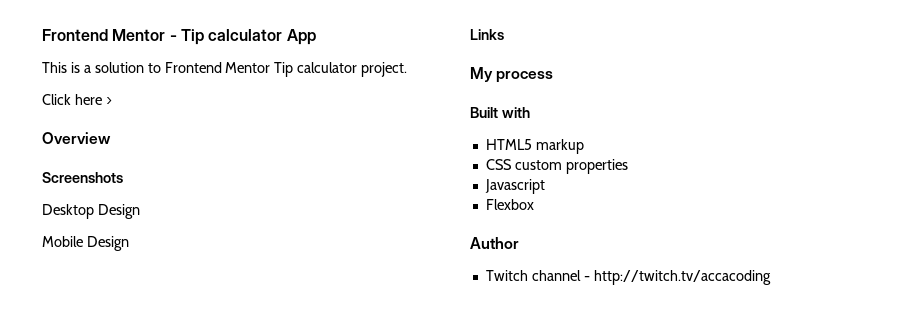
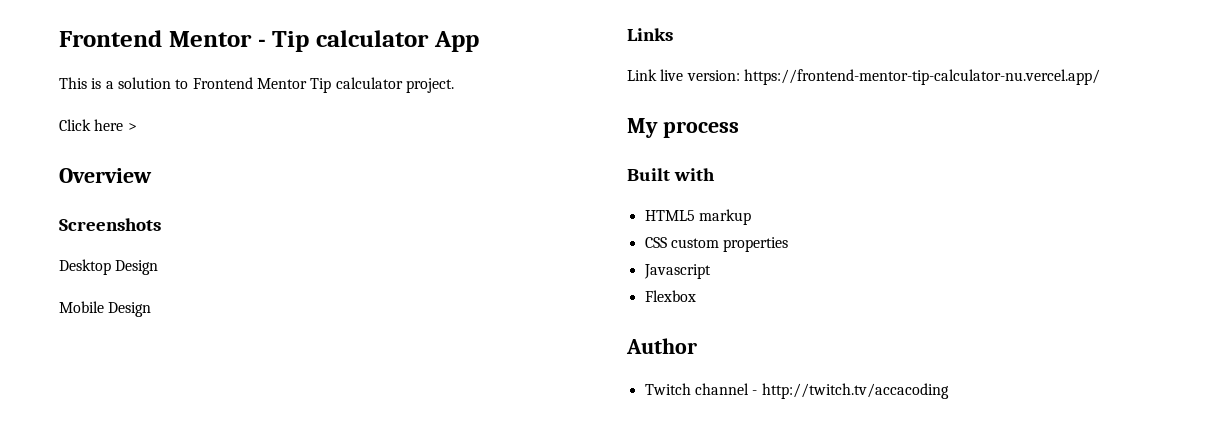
+ Link live version: https://frontend-mentor-tip-calculator-nu.vercel.app/

